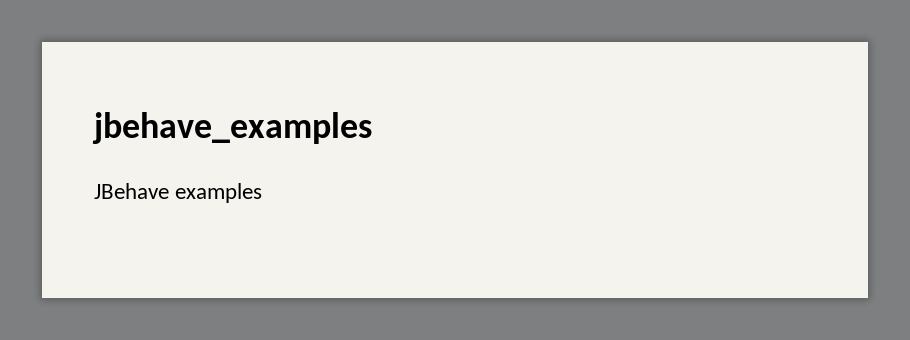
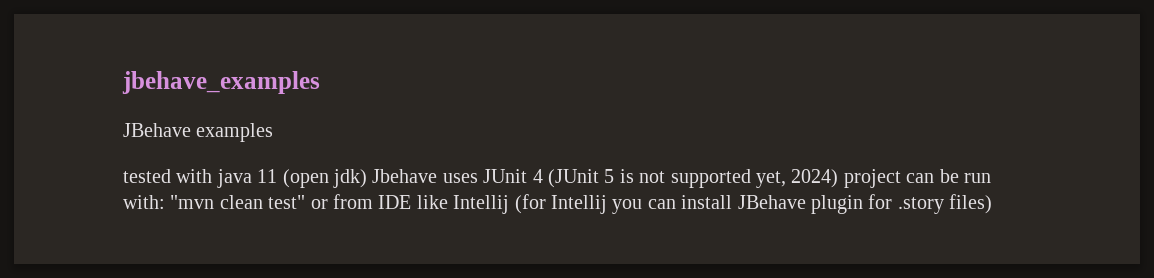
+ tested with java 11 (open jdk) Jbehave uses JUnit 4 (JUnit 5 is not supported yet, 2024) project can be run with: "mvn clean test" or from IDE like Intellij (for Intellij you can install JBehave plugin for .story files)

